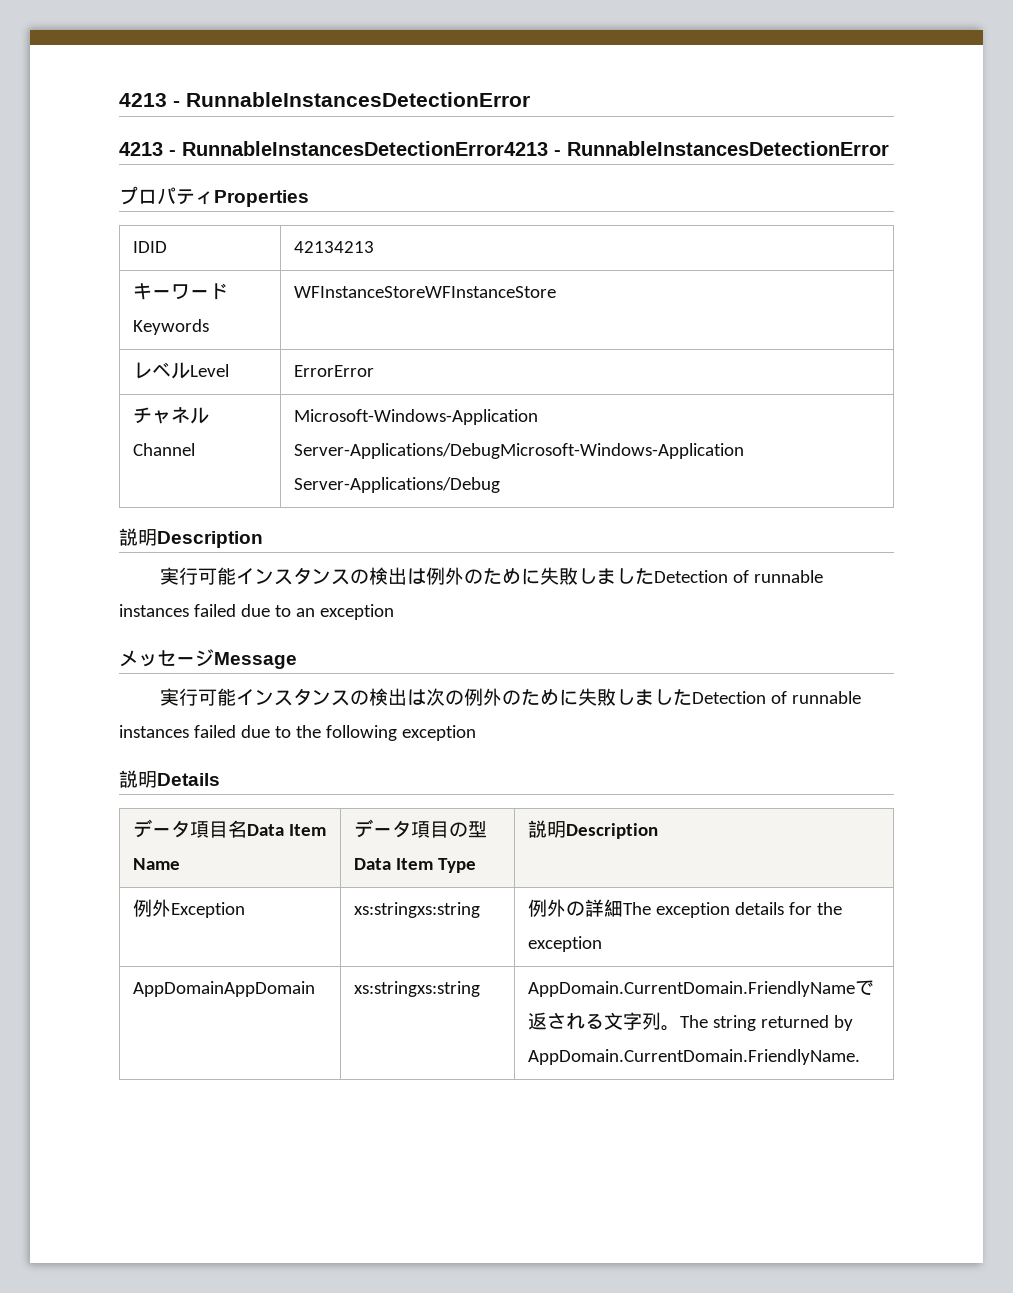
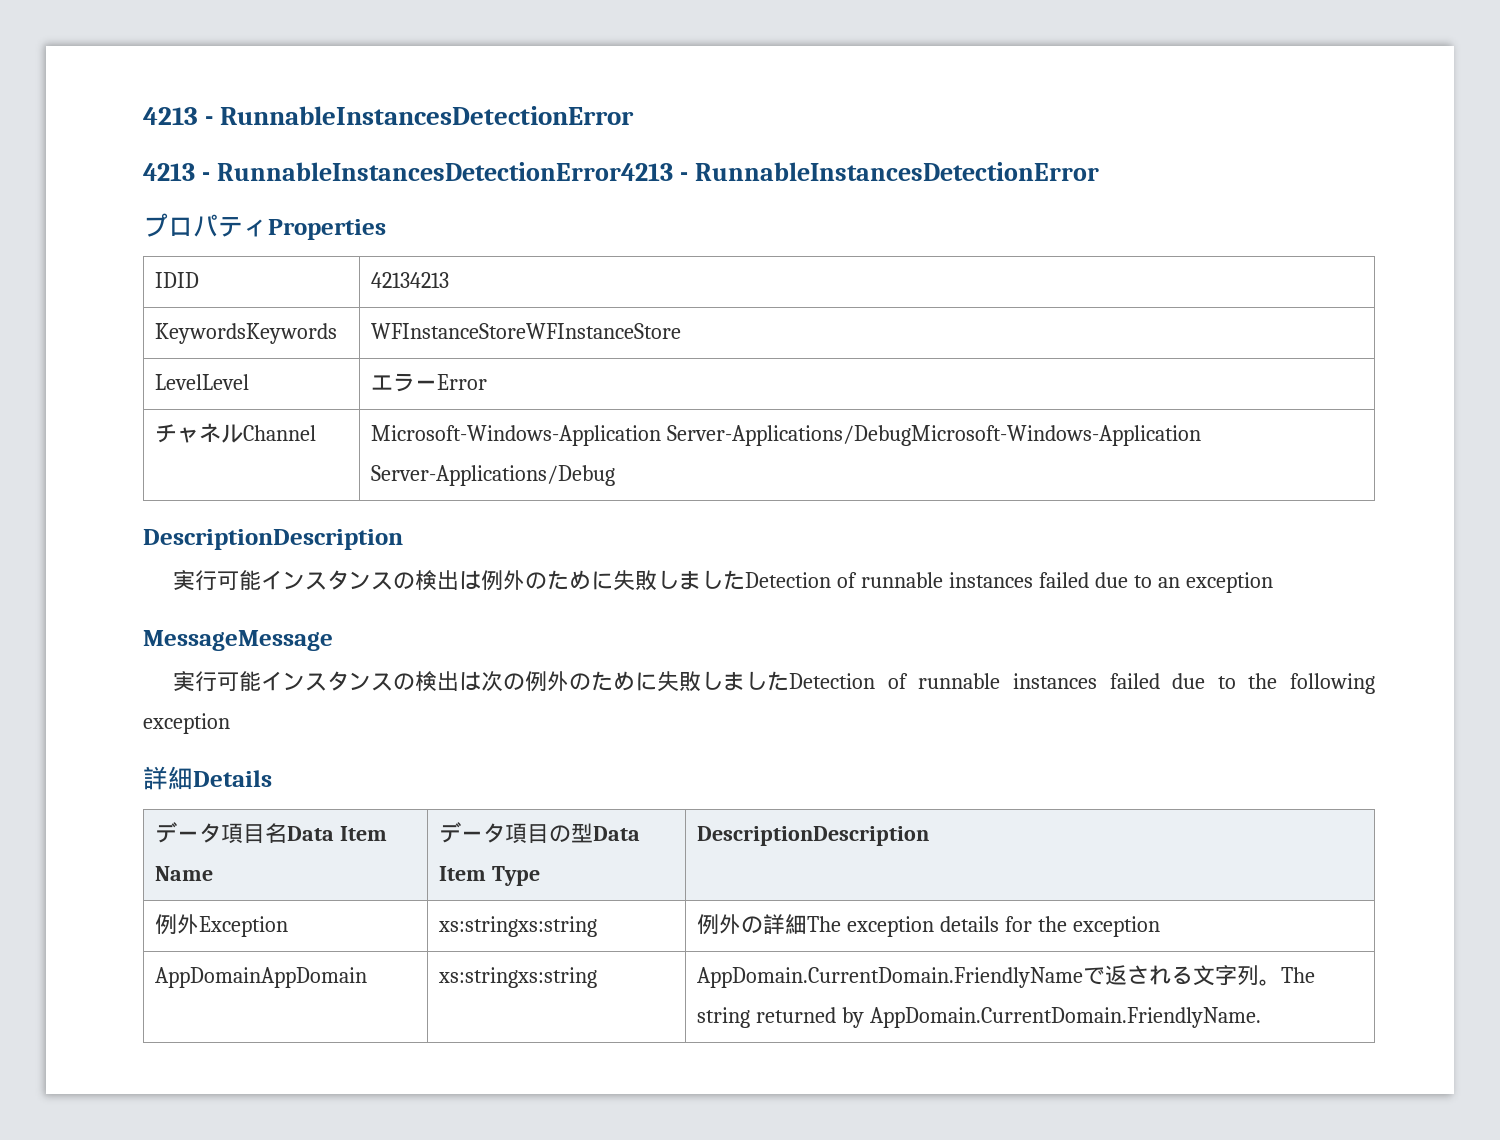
- キーワードKeywords | WFInstanceStoreWFInstanceStore
- レベルLevel | ErrorError
+ KeywordsKeywords | WFInstanceStoreWFInstanceStore
+ LevelLevel | エラーError
  チャネルChannel | Microsoft-Windows-Application Server-Applications/DebugMicrosoft-Windows-Application Server-Applications/Debug
- 説明Description
+ DescriptionDescription
- メッセージMessage
+ MessageMessage
- 説明Details
+ 詳細Details
- データ項目名Data Item Name | データ項目の型Data Item Type | 説明Description
+ データ項目名Data Item Name | データ項目の型Data Item Type | DescriptionDescription

